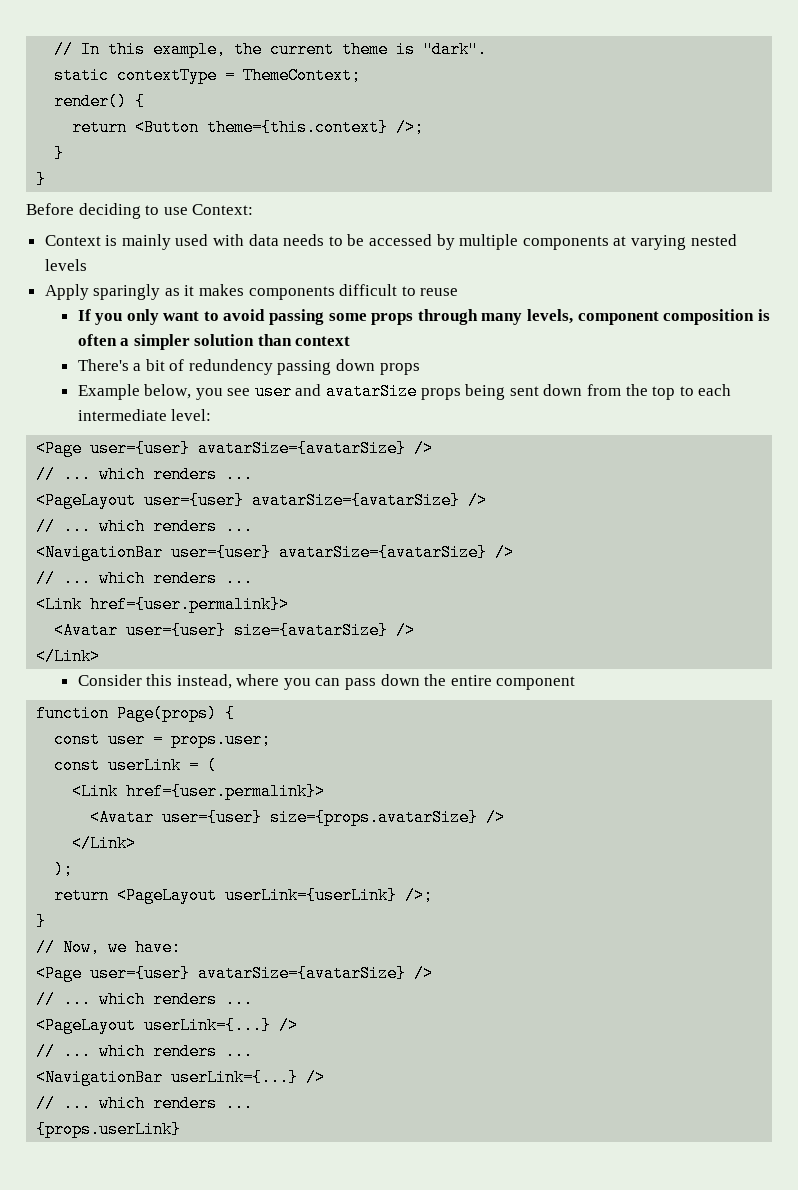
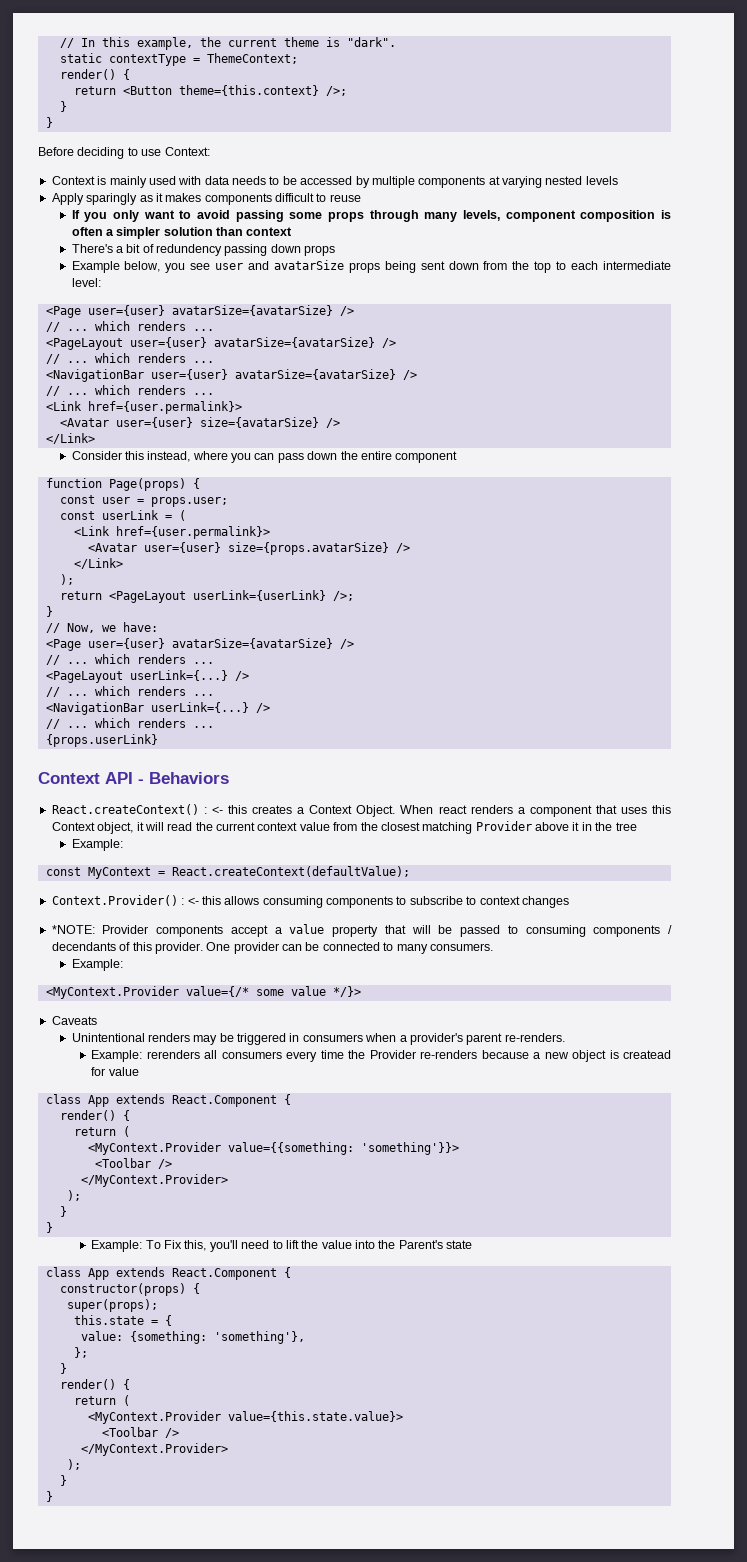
+ Context API - Behaviors
+ React.createContext() : <- this creates a Context Object. When react renders a component that uses this Context object, it will read the current context value from the closest matching Provider above it in the tree
+ Example:
+ const MyContext = React.createContext(defaultValue);
+ Context.Provider() : <- this allows consuming components to subscribe to context changes
+ *NOTE: Provider components accept a value property that will be passed to consuming components / decendants of this provider. One provider can be connected to many consumers.
+ Example:
+ <MyContext.Provider value={/* some value */}>
+ Caveats
+ Unintentional renders may be triggered in consumers when a provider's parent re-renders.
+ Example: rerenders all consumers every time the Provider re-renders because a new object is createad for value
+ class App extends React.Component {
+ render() {
+ return (
+ <MyContext.Provider value={{something: 'something'}}>
+ <Toolbar />
+ </MyContext.Provider>
+ );
+ }
+ }
+ Example: To Fix this, you'll need to lift the value into the Parent's state
+ class App extends React.Component {
+ constructor(props) {
+ super(props);
+ this.state = {
+ value: {something: 'something'},
+ };
+ }
+ render() {
+ return (
+ <MyContext.Provider value={this.state.value}>
+ <Toolbar />
+ </MyContext.Provider>
+ );
+ }
+ }

